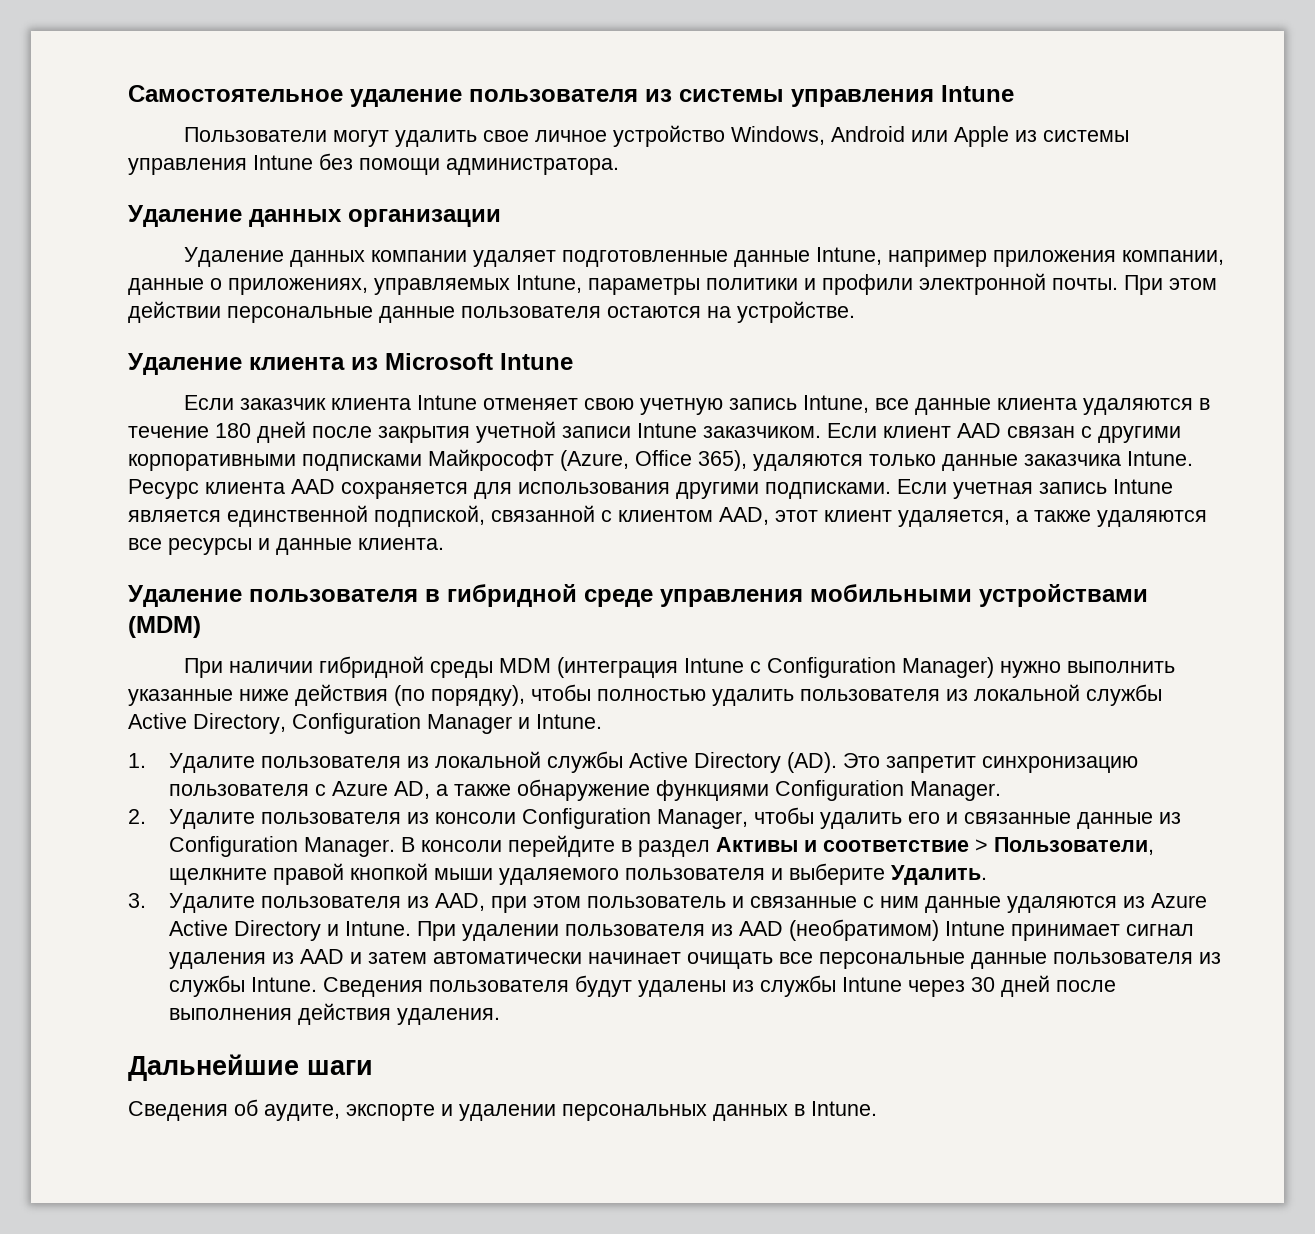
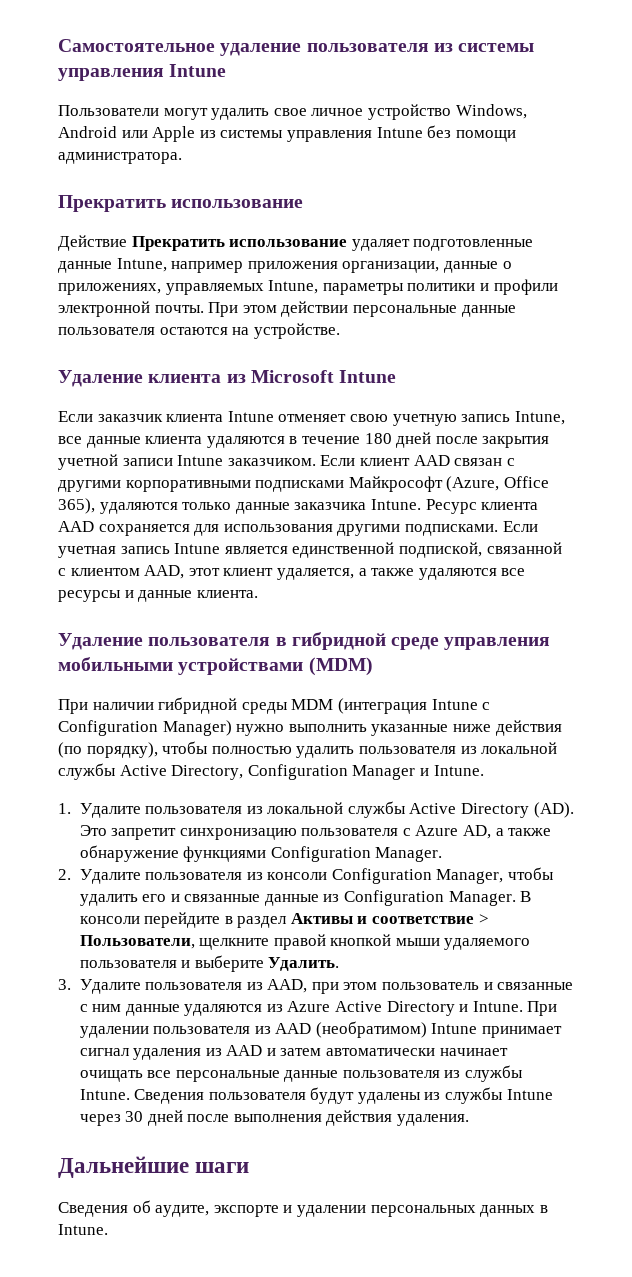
  Пользователи могут удалить свое личное устройство Windows, Android или Apple из системы управления Intune без помощи администратора.
- Удаление данных организации
- Удаление данных компании удаляет подготовленные данные Intune, например приложения компании, данные о приложениях, управляемых Intune, параметры политики и профили электронной почты.
+ Прекратить использование
+ Действие Прекратить использование удаляет подготовленные данные Intune, например приложения организации, данные о приложениях, управляемых Intune, параметры политики и профили электронной почты.

